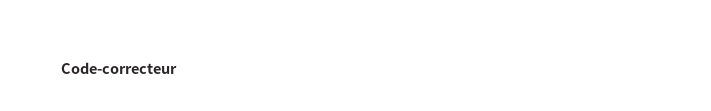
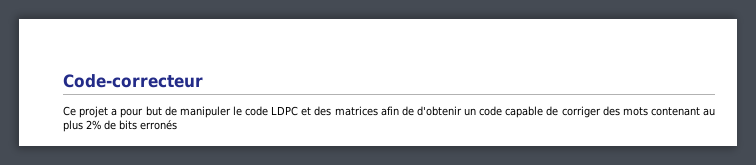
+ Ce projet a pour but de manipuler le code LDPC et des matrices afin de d'obtenir un code capable de corriger des mots contenant au plus 2% de bits erronés

